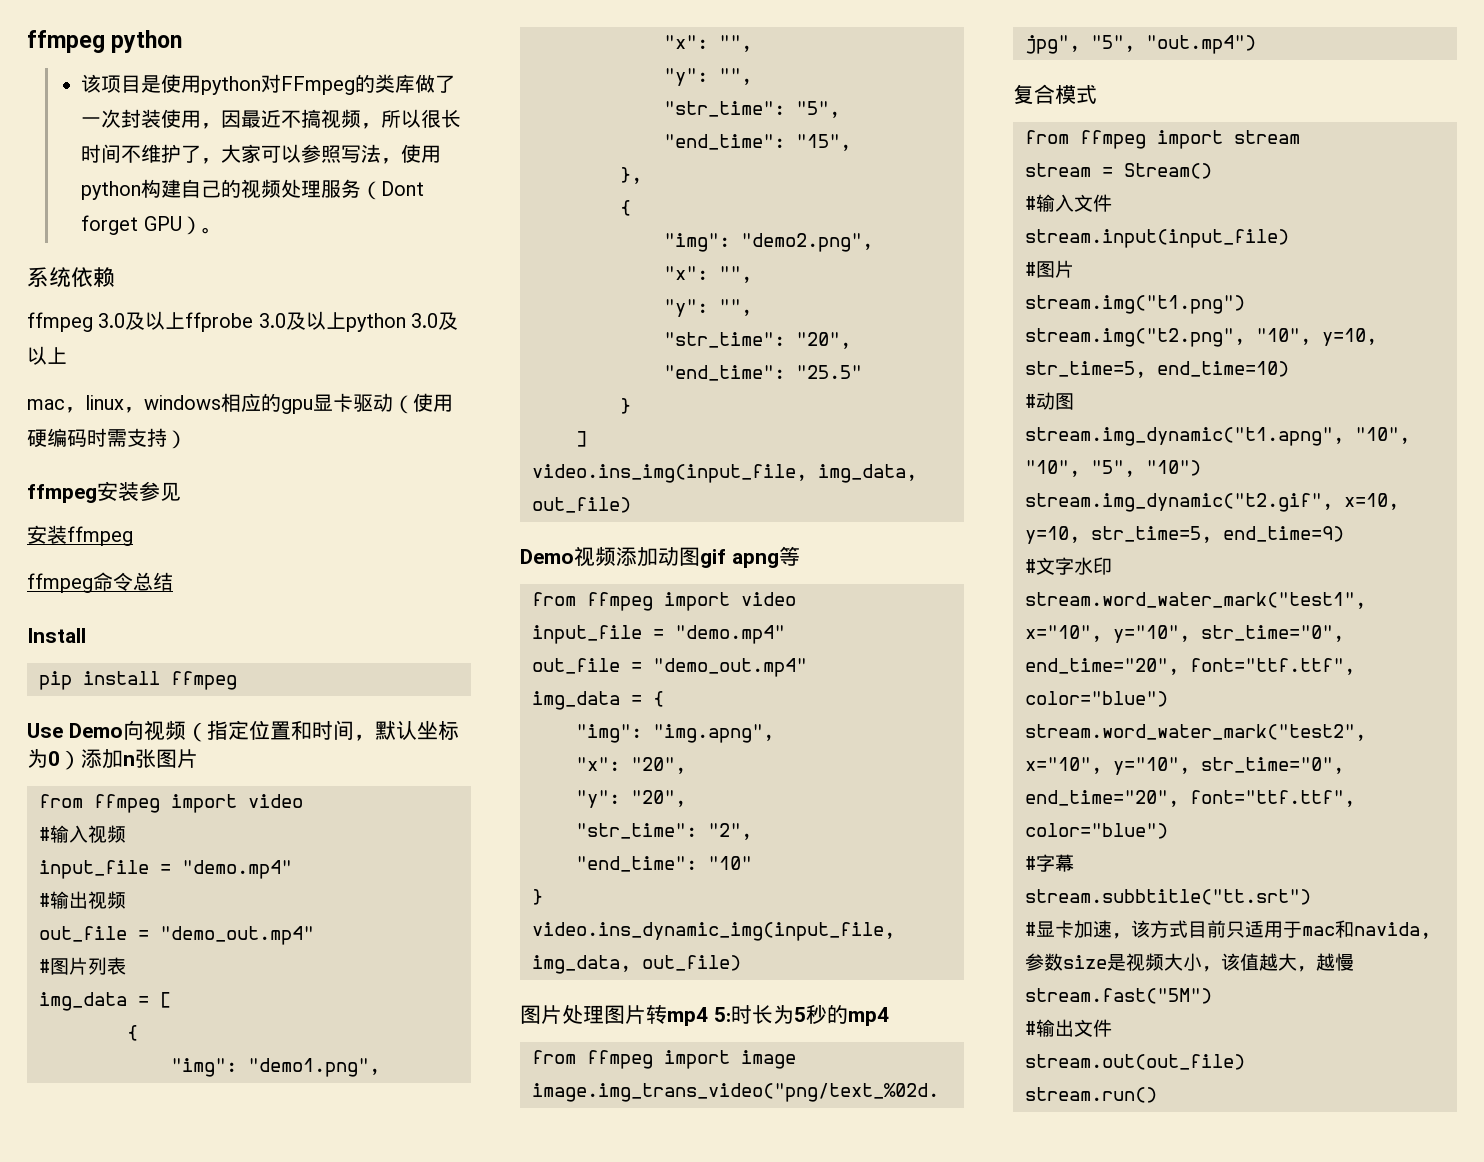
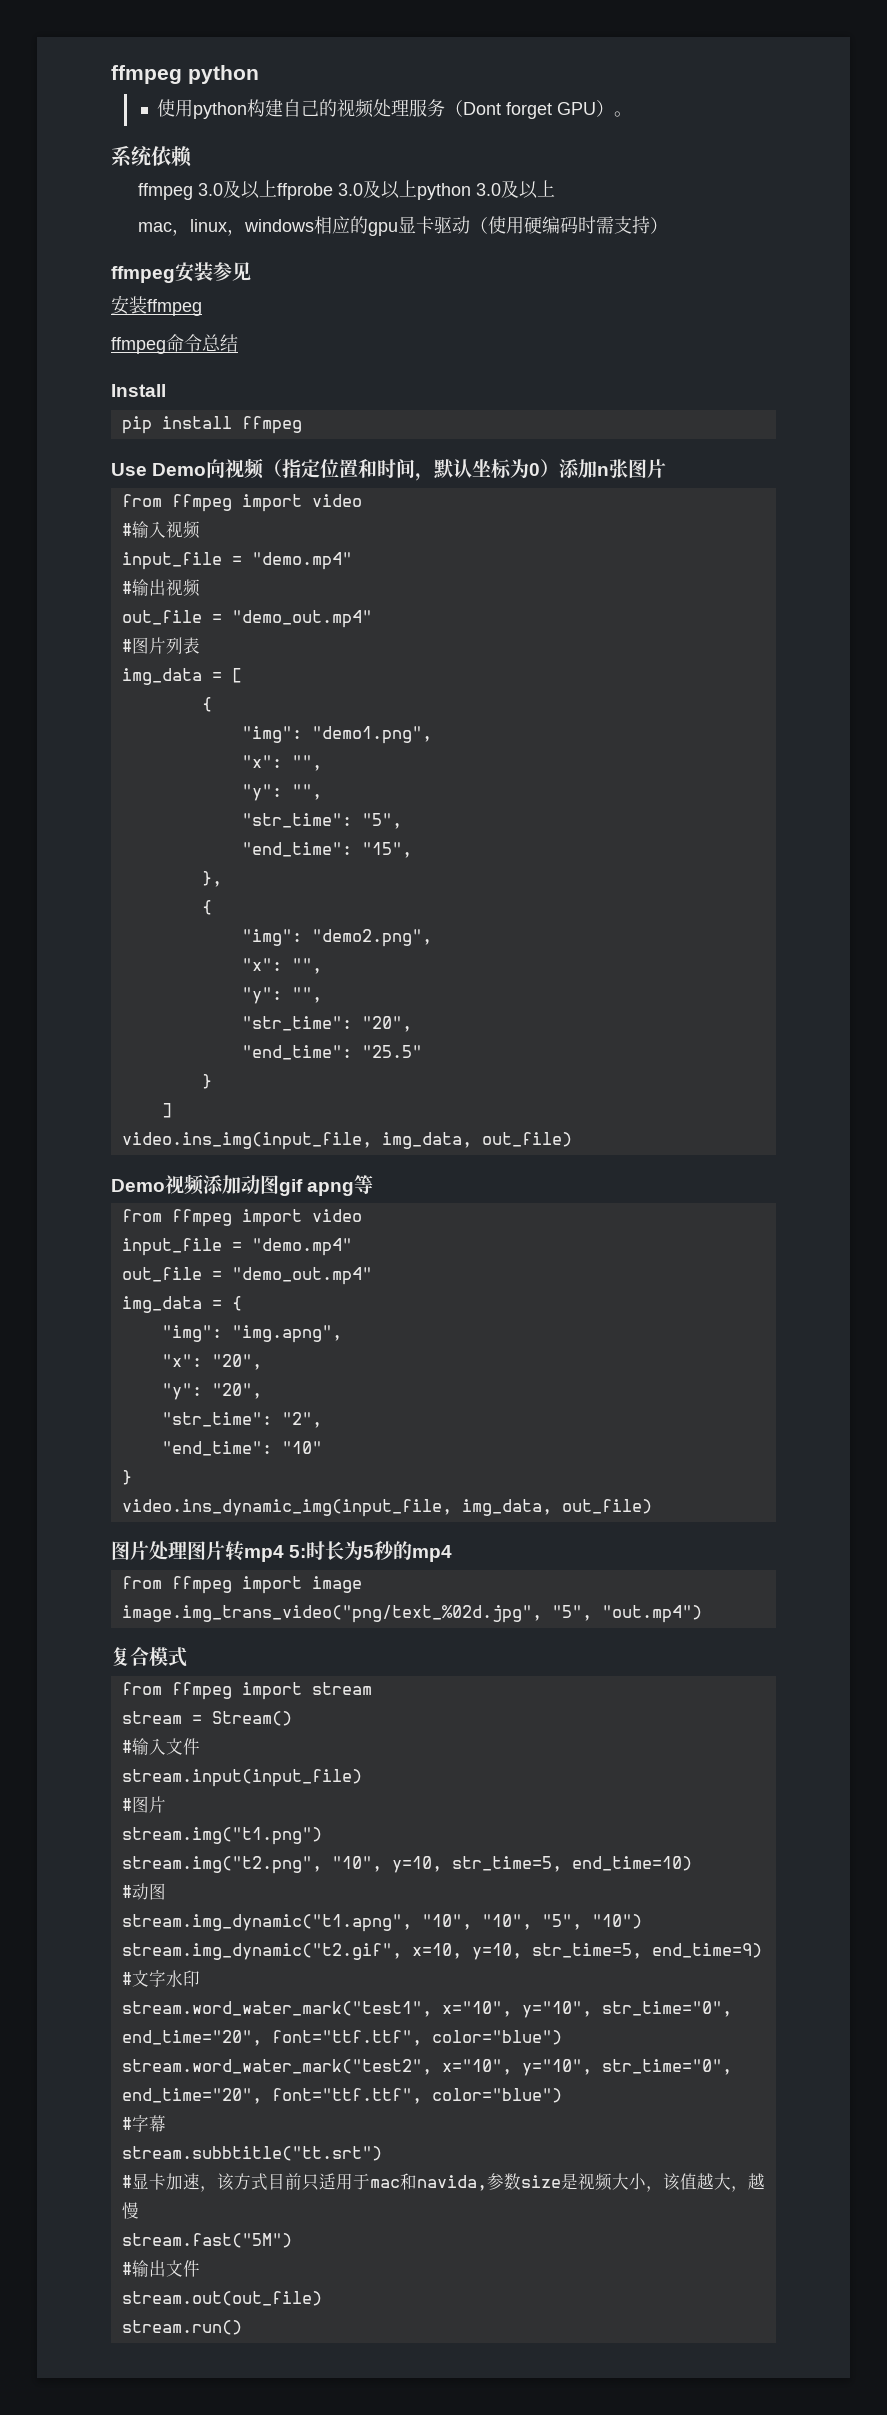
- 该项目是使用python对FFmpeg的类库做了一次封装使用，因最近不搞视频，所以很长时间不维护了，大家可以参照写法，使用python构建自己的视频处理服务（Dont forget GPU）。
+ 使用python构建自己的视频处理服务（Dont forget GPU）。

